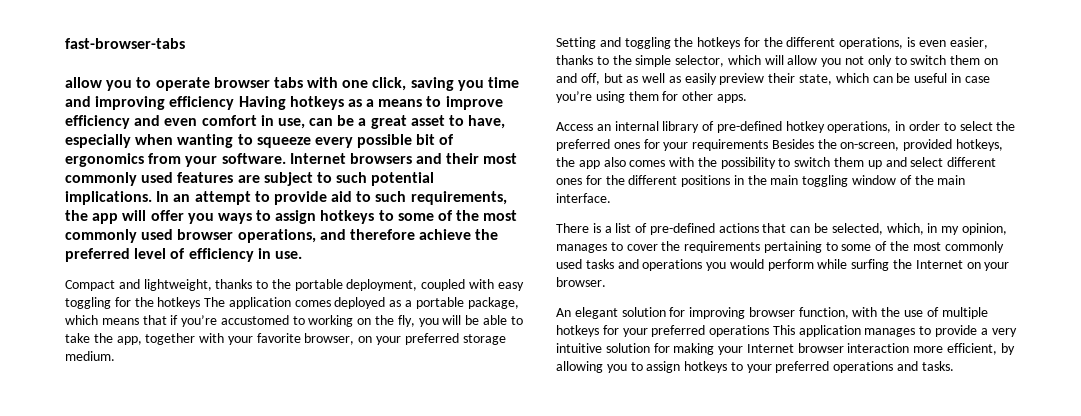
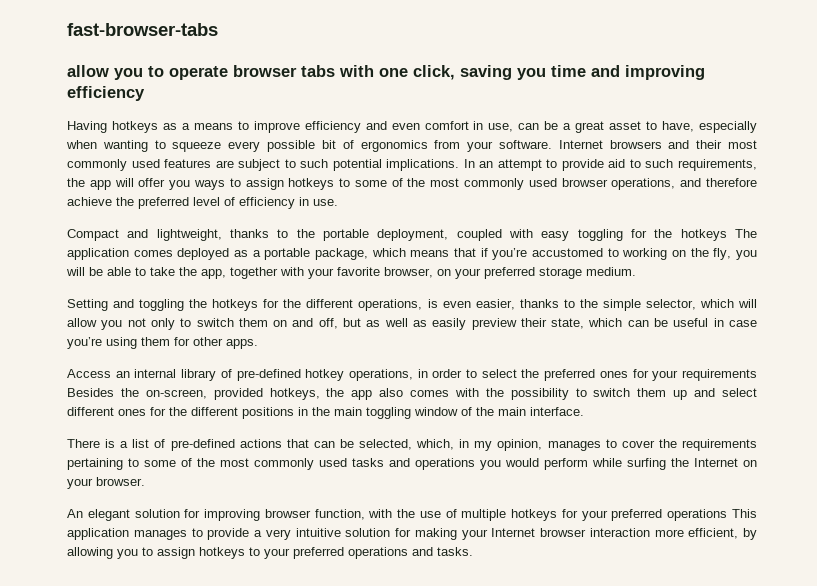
- allow you to operate browser tabs with one click, saving you time and improving efficiency Having hotkeys as a means to improve efficiency and even comfort in use, can be a great asset to have, especially when wanting to squeeze every possible bit of ergonomics from your software.
+ allow you to operate browser tabs with one click, saving you time and improving efficiency
+ Having hotkeys as a means to improve efficiency and even comfort in use, can be a great asset to have, especially when wanting to squeeze every possible bit of ergonomics from your software.

